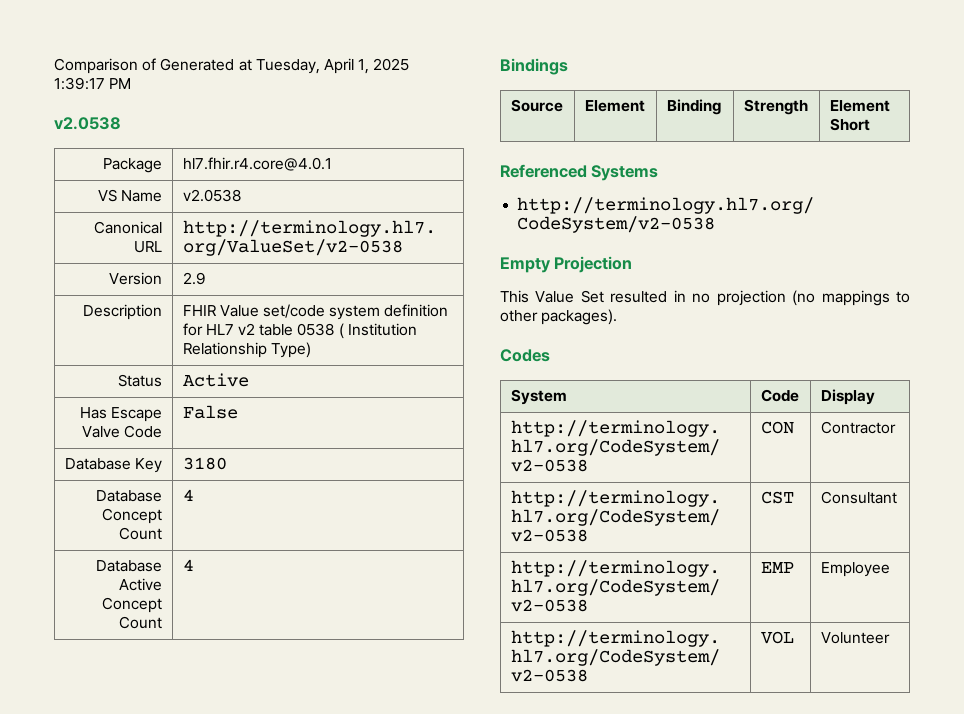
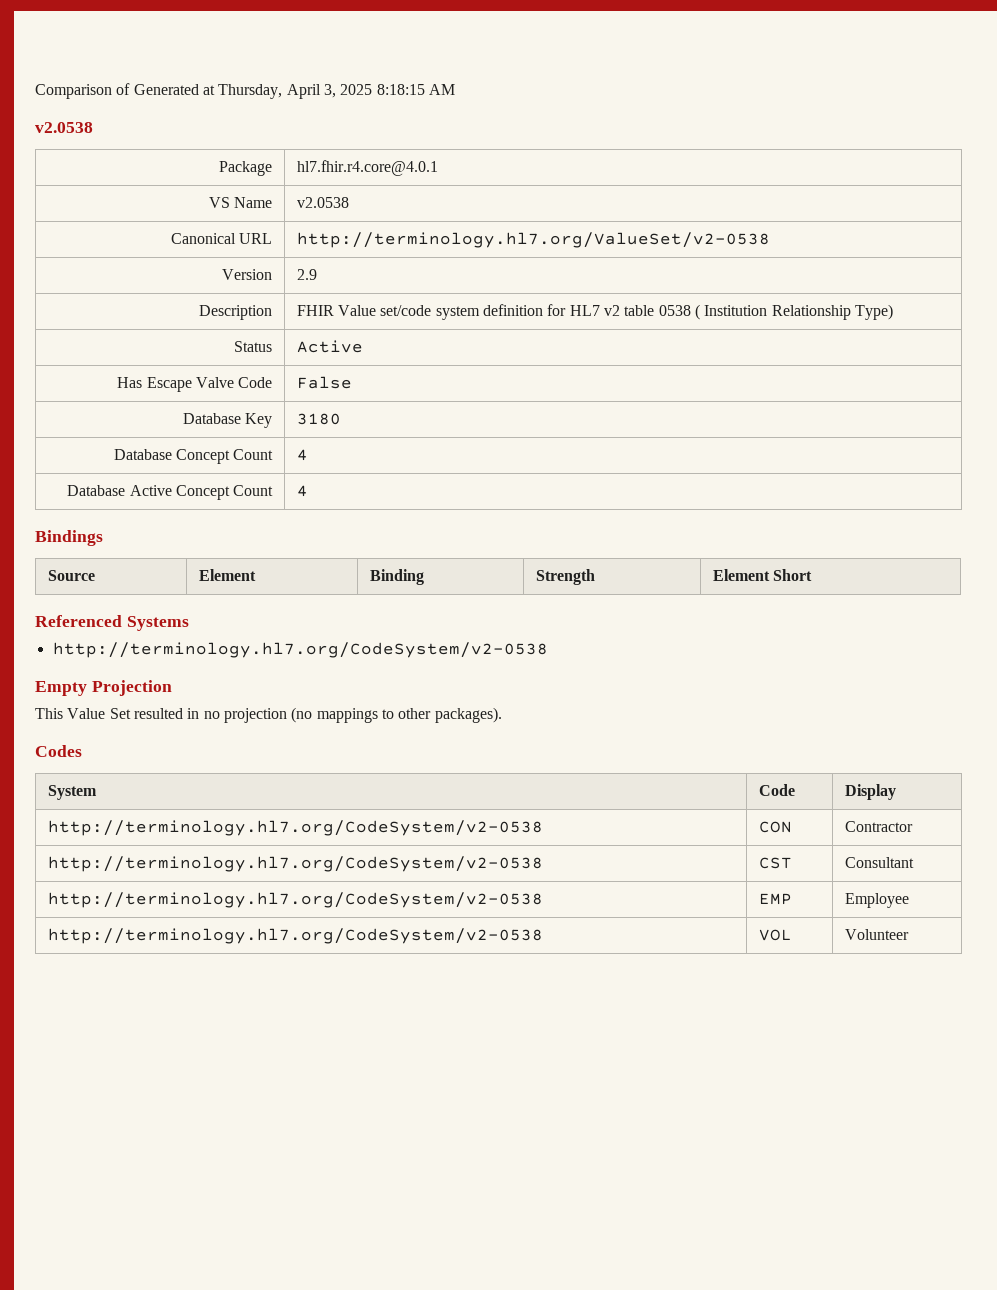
- Comparison of Generated at Tuesday, April 1, 2025 1:39:17 PM
+ Comparison of Generated at Thursday, April 3, 2025 8:18:15 AM

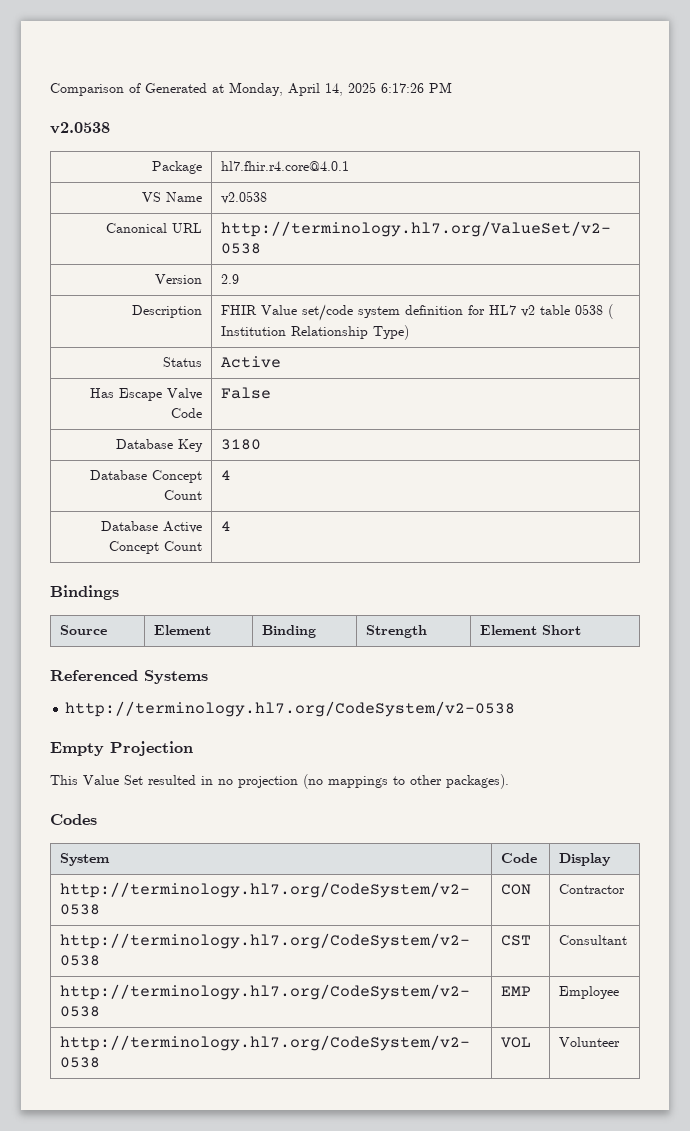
- Comparison of Generated at Thursday, April 3, 2025 8:18:15 AM
+ Comparison of Generated at Monday, April 14, 2025 6:17:26 PM

